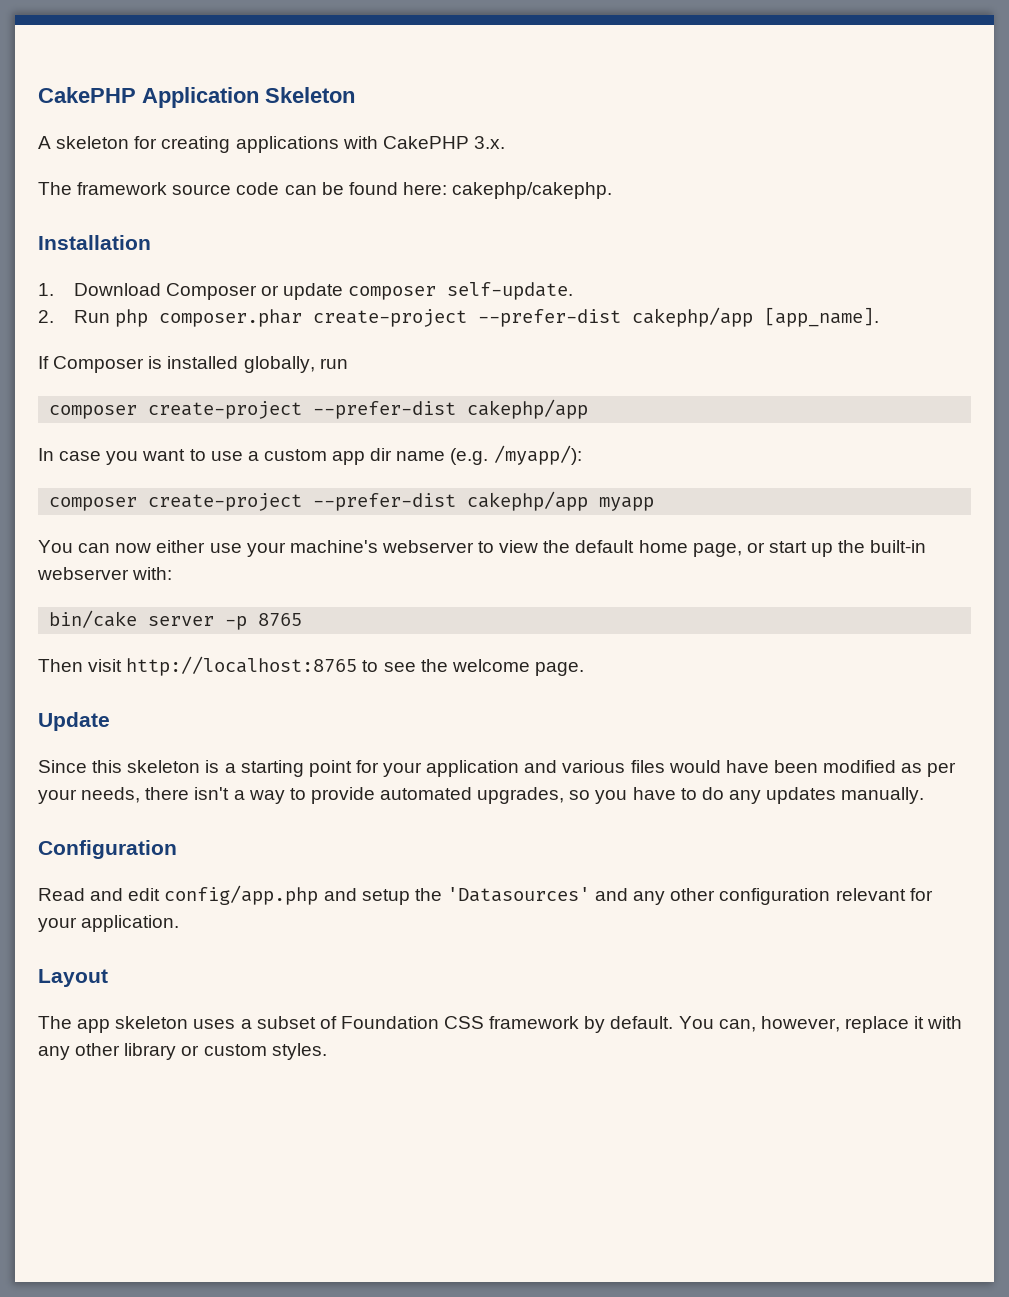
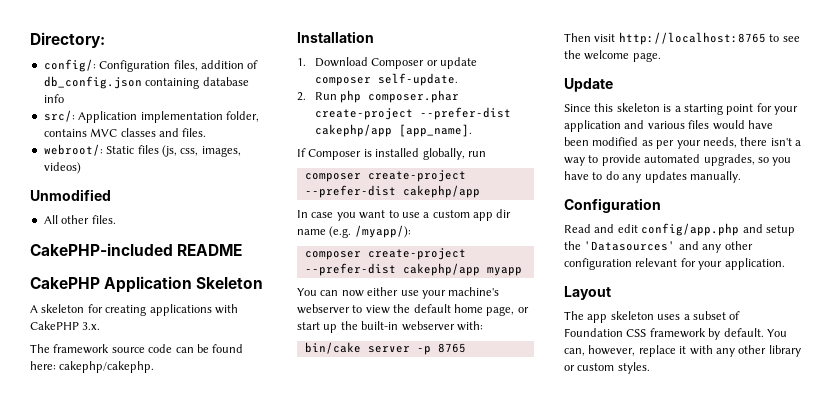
+ Directory:
+ config/: Configuration files, addition of db_config.json containing database info
+ src/: Application implementation folder, contains MVC classes and files.
+ webroot/: Static files (js, css, images, videos)
+ Unmodified
+ All other files.
+ CakePHP-included README

